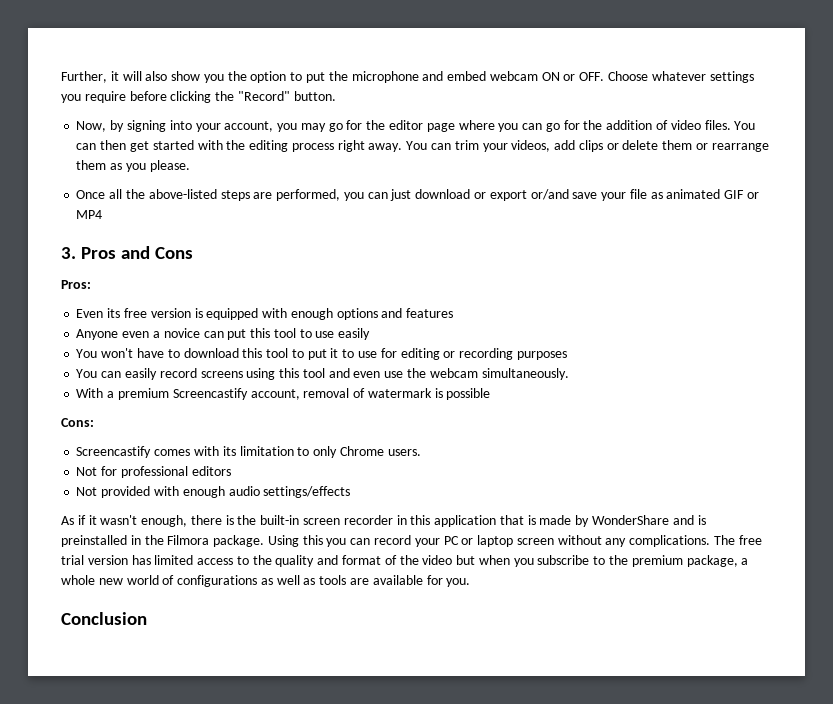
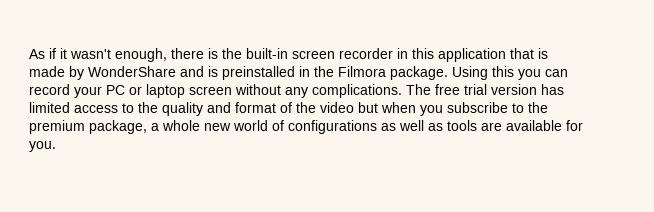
- Further, it will also show you the option to put the microphone and embed webcam ON or OFF. Choose whatever settings you require before clicking the "Record" button.
- Now, by signing into your account, you may go for the editor page where you can go for the addition of video files. You can then get started with the editing process right away. You can trim your videos, add clips or delete them or rearrange them as you please.
- Once all the above-listed steps are performed, you can just download or export or/and save your file as animated GIF or MP4
- 3. Pros and Cons
- Pros:
- Even its free version is equipped with enough options and features
- Anyone even a novice can put this tool to use easily
- You won't have to download this tool to put it to use for editing or recording purposes
- You can easily record screens using this tool and even use the webcam simultaneously.
- With a premium Screencastify account, removal of watermark is possible
- Cons:
- Screencastify comes with its limitation to only Chrome users.
- Not for professional editors
- Not provided with enough audio settings/effects
- Conclusion

